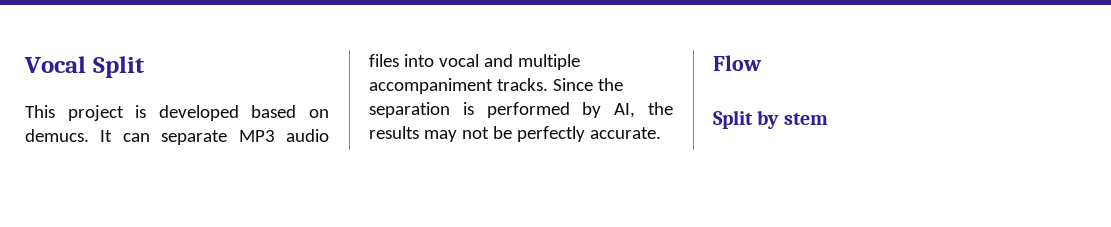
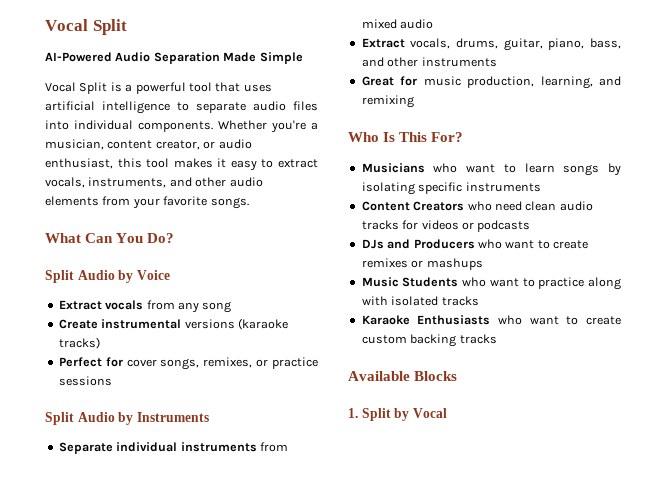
- This project is developed based on demucs. It can separate MP3 audio files into vocal and multiple accompaniment tracks. Since the separation is performed by AI, the results may not be perfectly accurate.
- Flow
- Split by stem
+ AI-Powered Audio Separation Made Simple
+ Vocal Split is a powerful tool that uses artificial intelligence to separate audio files into individual components. Whether you're a musician, content creator, or audio enthusiast, this tool makes it easy to extract vocals, instruments, and other audio elements from your favorite songs.
+ What Can You Do?
+ Split Audio by Voice
+ Extract vocals from any song
+ Create instrumental versions (karaoke tracks)
+ Perfect for cover songs, remixes, or practice sessions
+ Split Audio by Instruments
+ Separate individual instruments from mixed audio
+ Extract vocals, drums, guitar, piano, bass, and other instruments
+ Great for music production, learning, and remixing
+ Who Is This For?
+ Musicians who want to learn songs by isolating specific instruments
+ Content Creators who need clean audio tracks for videos or podcasts
+ DJs and Producers who want to create remixes or mashups
+ Music Students who want to practice along with isolated tracks
+ Karaoke Enthusiasts who want to create custom backing tracks
+ Available Blocks
+ 1. Split by Vocal

